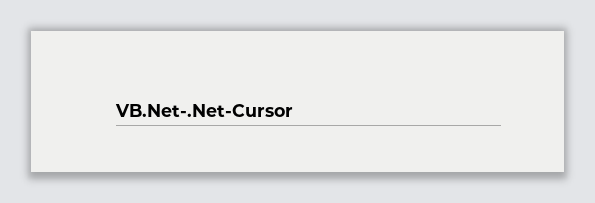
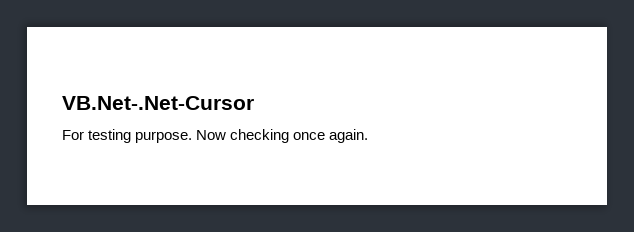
+ For testing purpose. Now checking once again.

